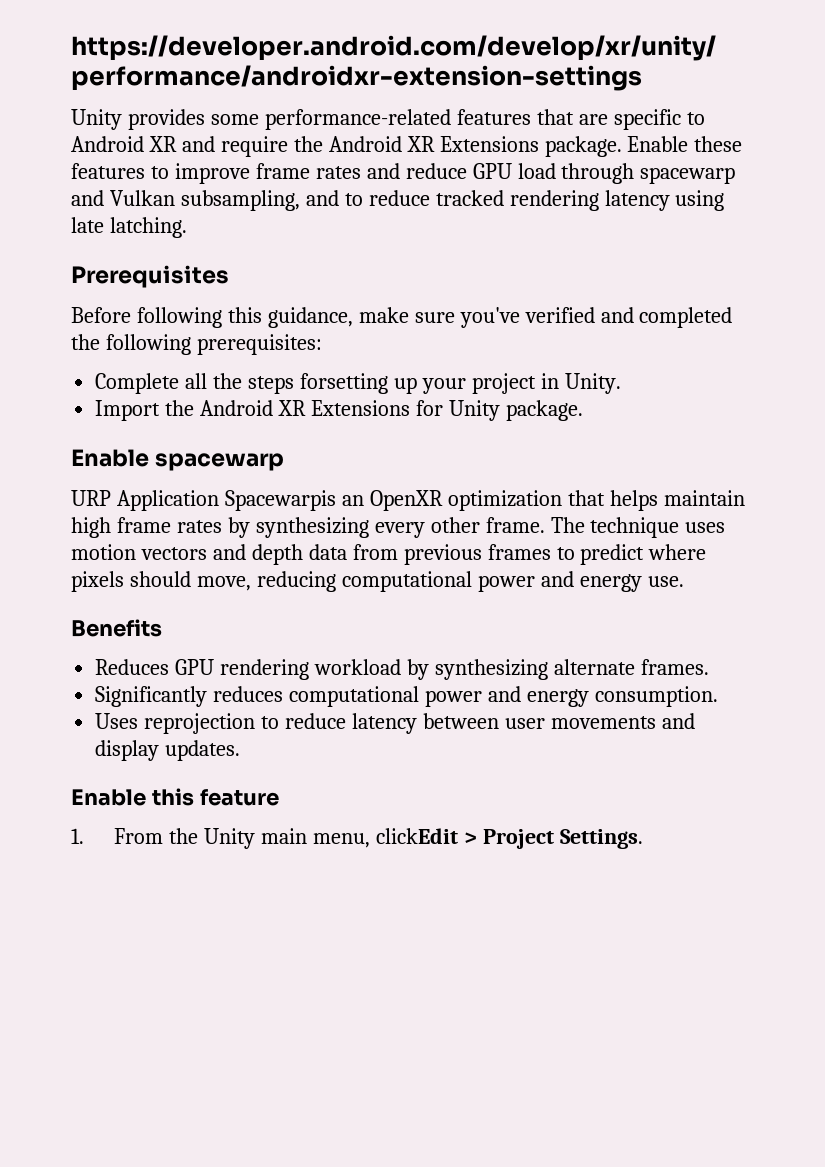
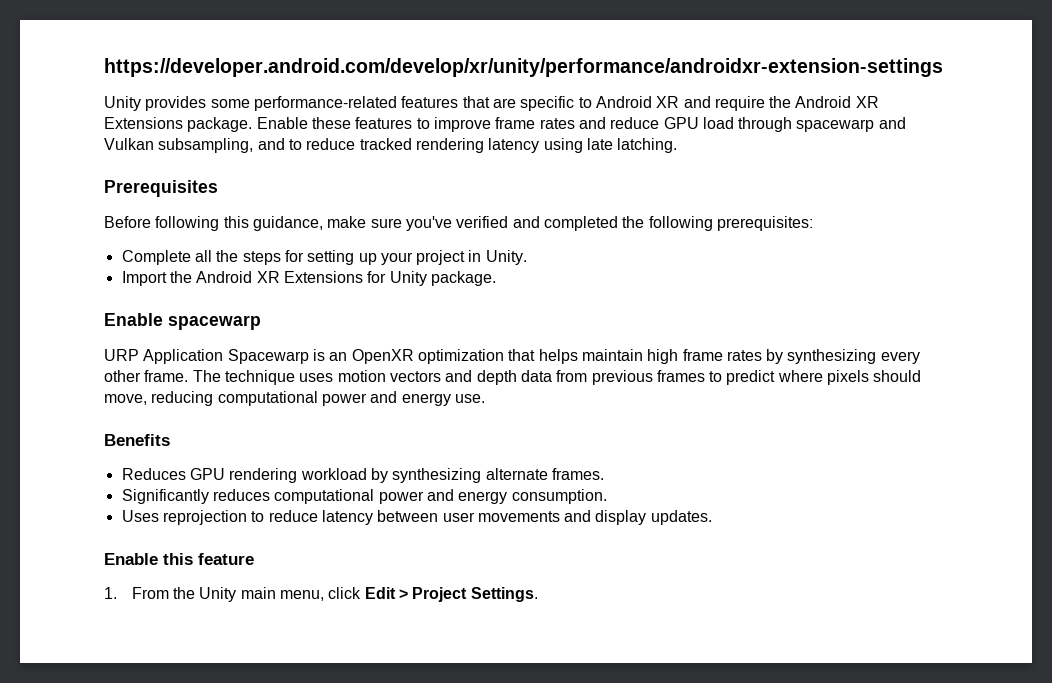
- Complete all the steps forsetting up your project in Unity.
+ Complete all the steps for setting up your project in Unity.
- URP Application Spacewarpis an OpenXR optimization that helps maintain high frame rates by synthesizing every other frame.
+ URP Application Spacewarp is an OpenXR optimization that helps maintain high frame rates by synthesizing every other frame.
- 1. From the Unity main menu, clickEdit > Project Settings.
+ 1. From the Unity main menu, click Edit > Project Settings.

